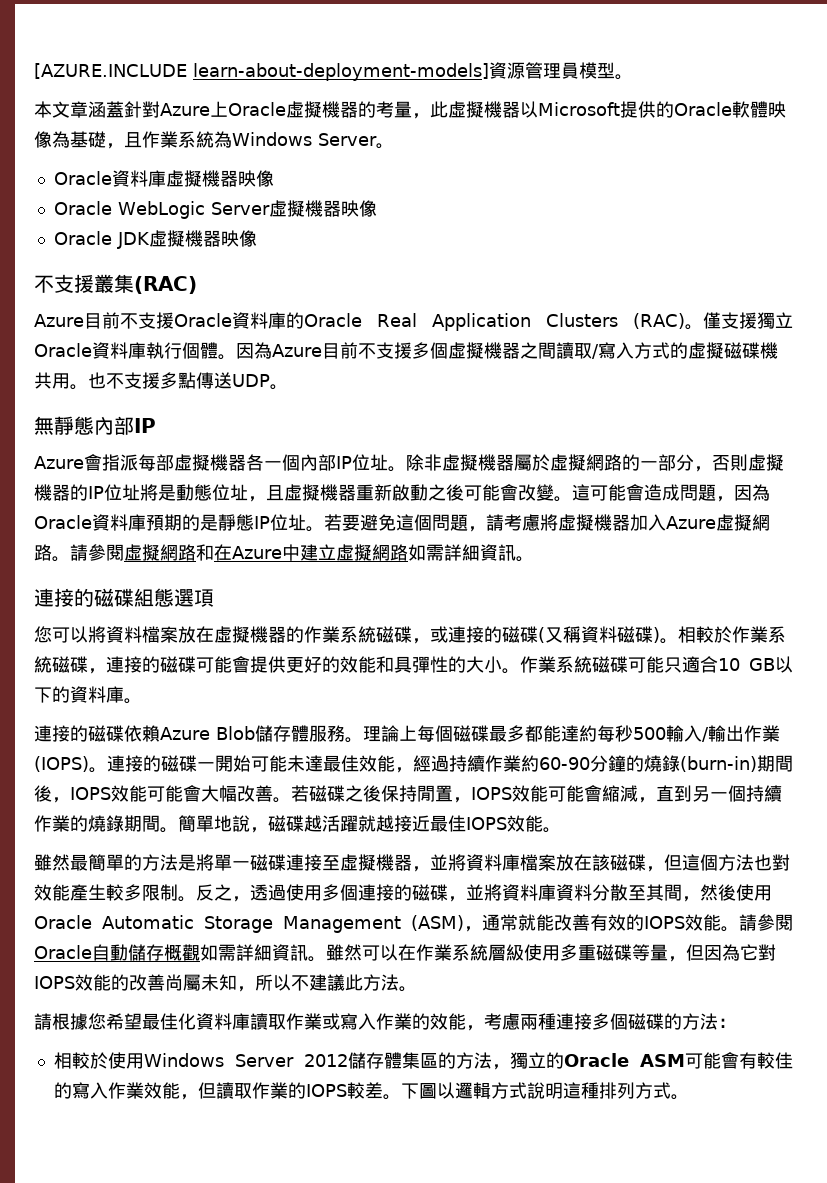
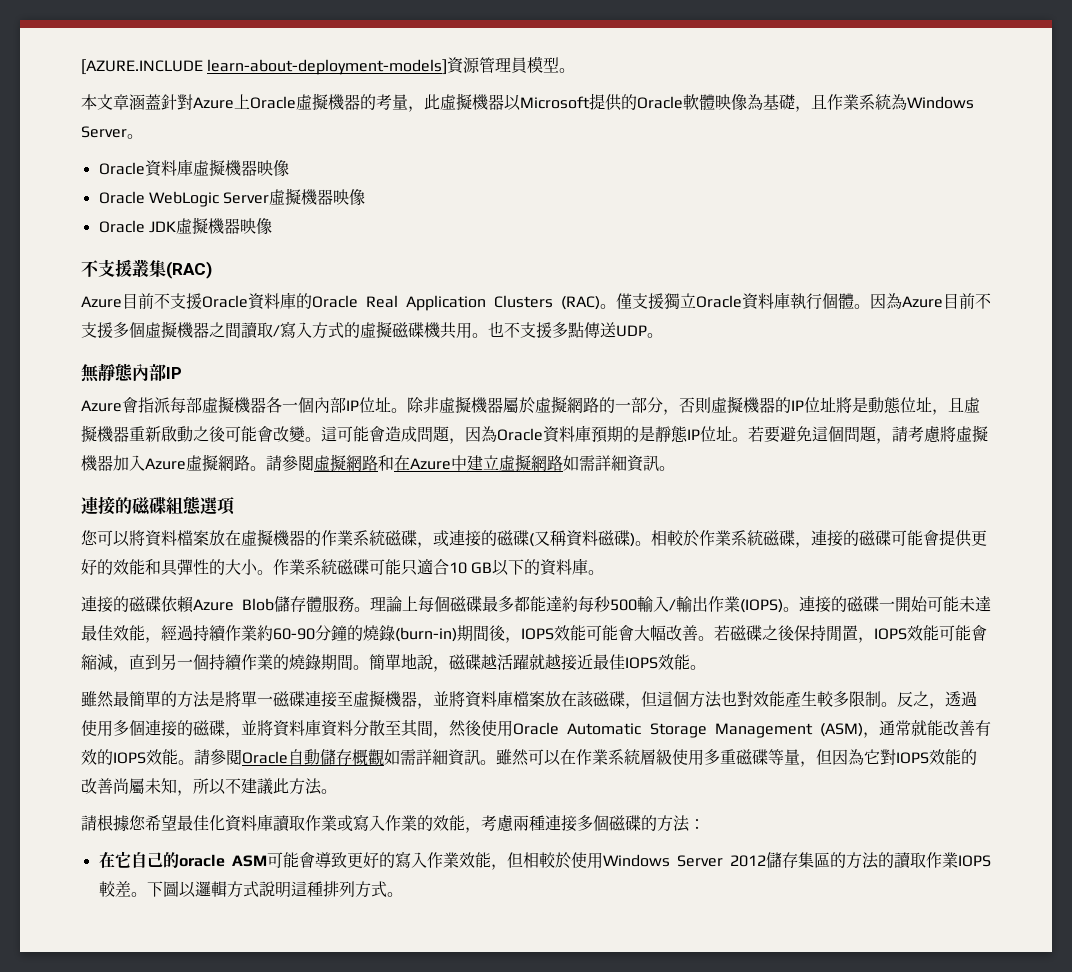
- 相較於使用Windows Server 2012儲存體集區的方法，獨立的Oracle ASM可能會有較佳的寫入作業效能，但讀取作業的IOPS較差。
+ 在它自己的oracle ASM可能會導致更好的寫入作業效能，但相較於使用Windows Server 2012儲存集區的方法的讀取作業IOPS較差。

